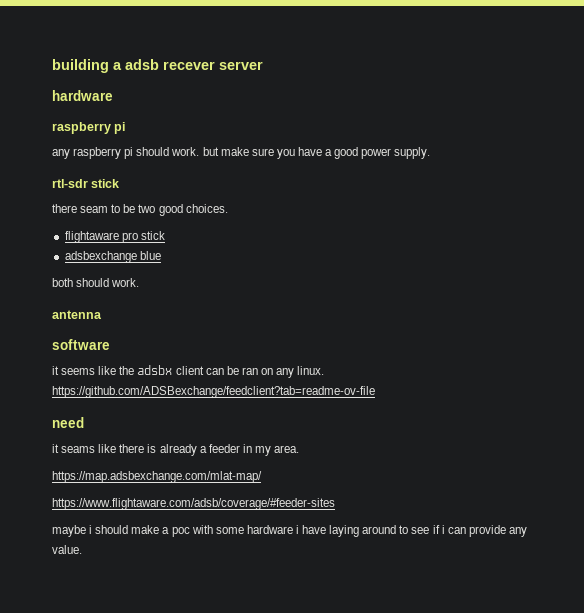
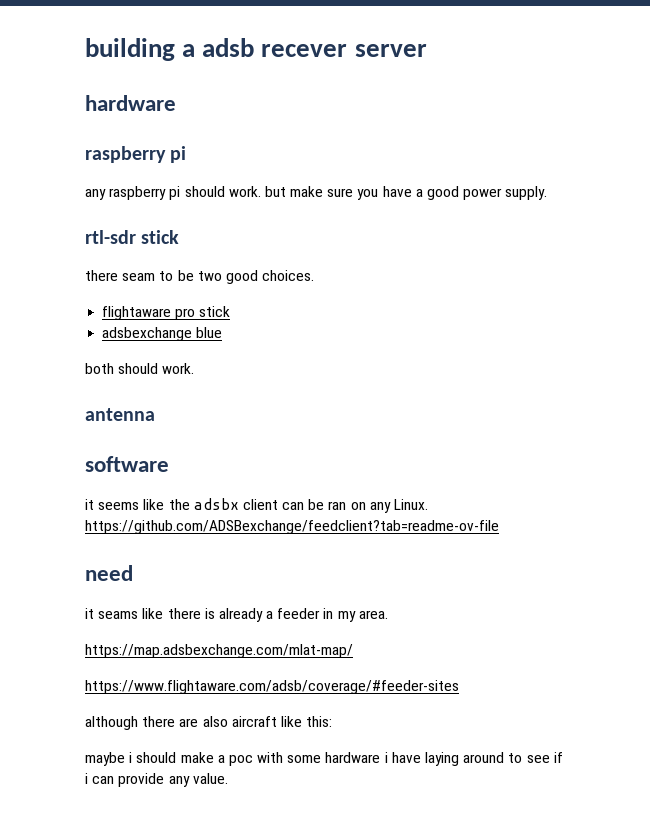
- it seems like the adsbx client can be ran on any linux. https://github.com/ADSBexchange/feedclient?tab=readme-ov-file
+ it seems like the adsbx client can be ran on any Linux. https://github.com/ADSBexchange/feedclient?tab=readme-ov-file
+ although there are also aircraft like this:

